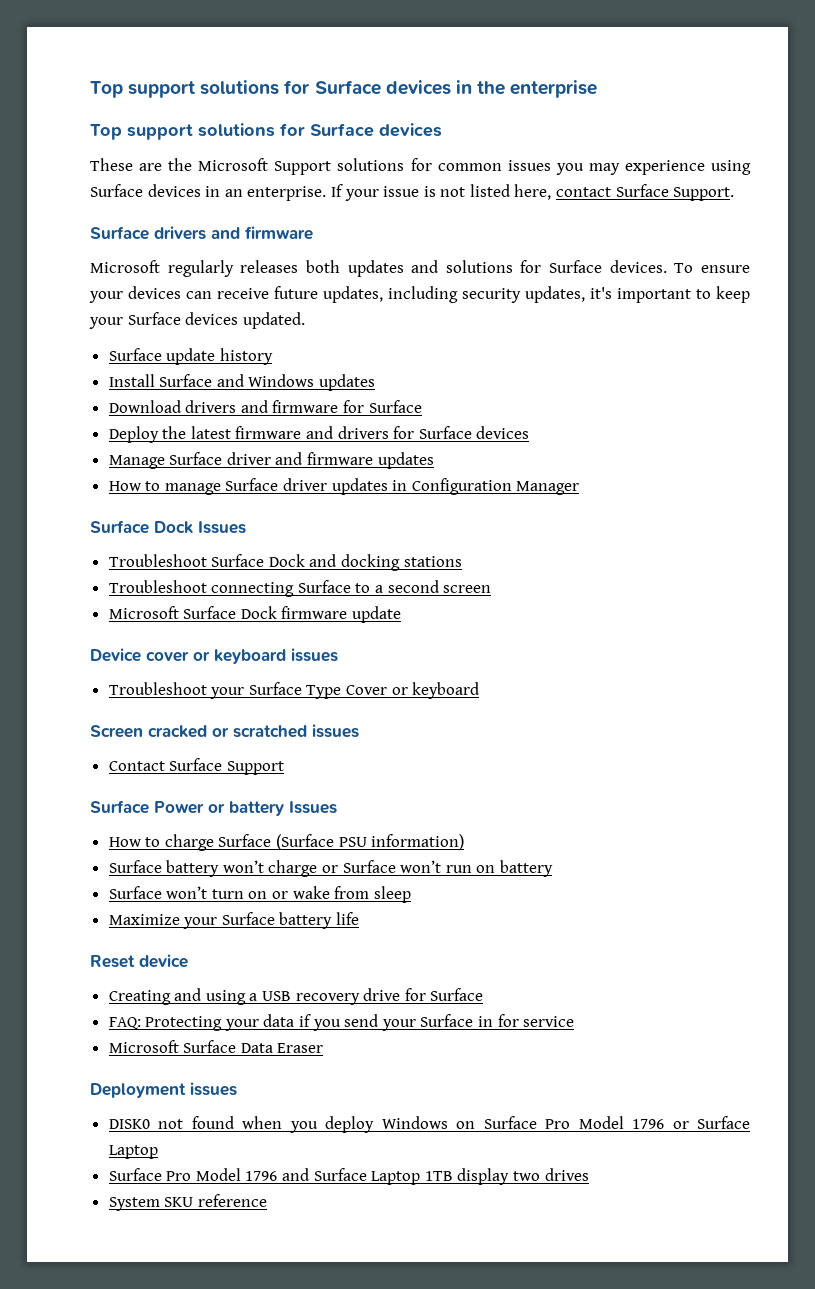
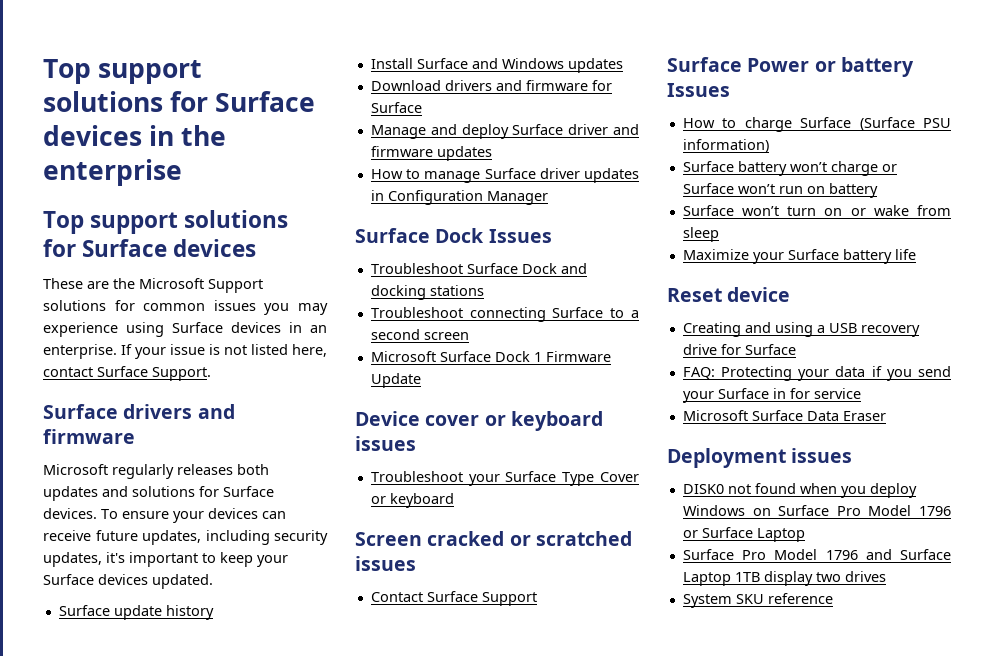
- Deploy the latest firmware and drivers for Surface devices
- Manage Surface driver and firmware updates
+ Manage and deploy Surface driver and firmware updates
- Microsoft Surface Dock firmware update
+ Microsoft Surface Dock 1 Firmware Update

